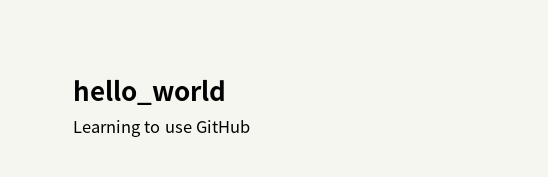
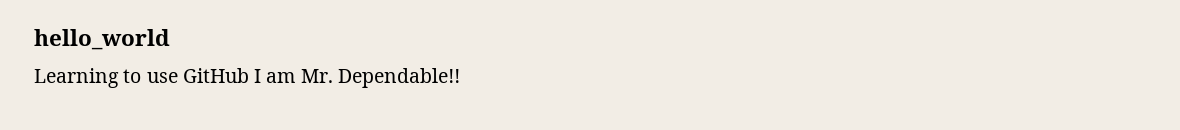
- Learning to use GitHub
+ Learning to use GitHub I am Mr. Dependable!!

